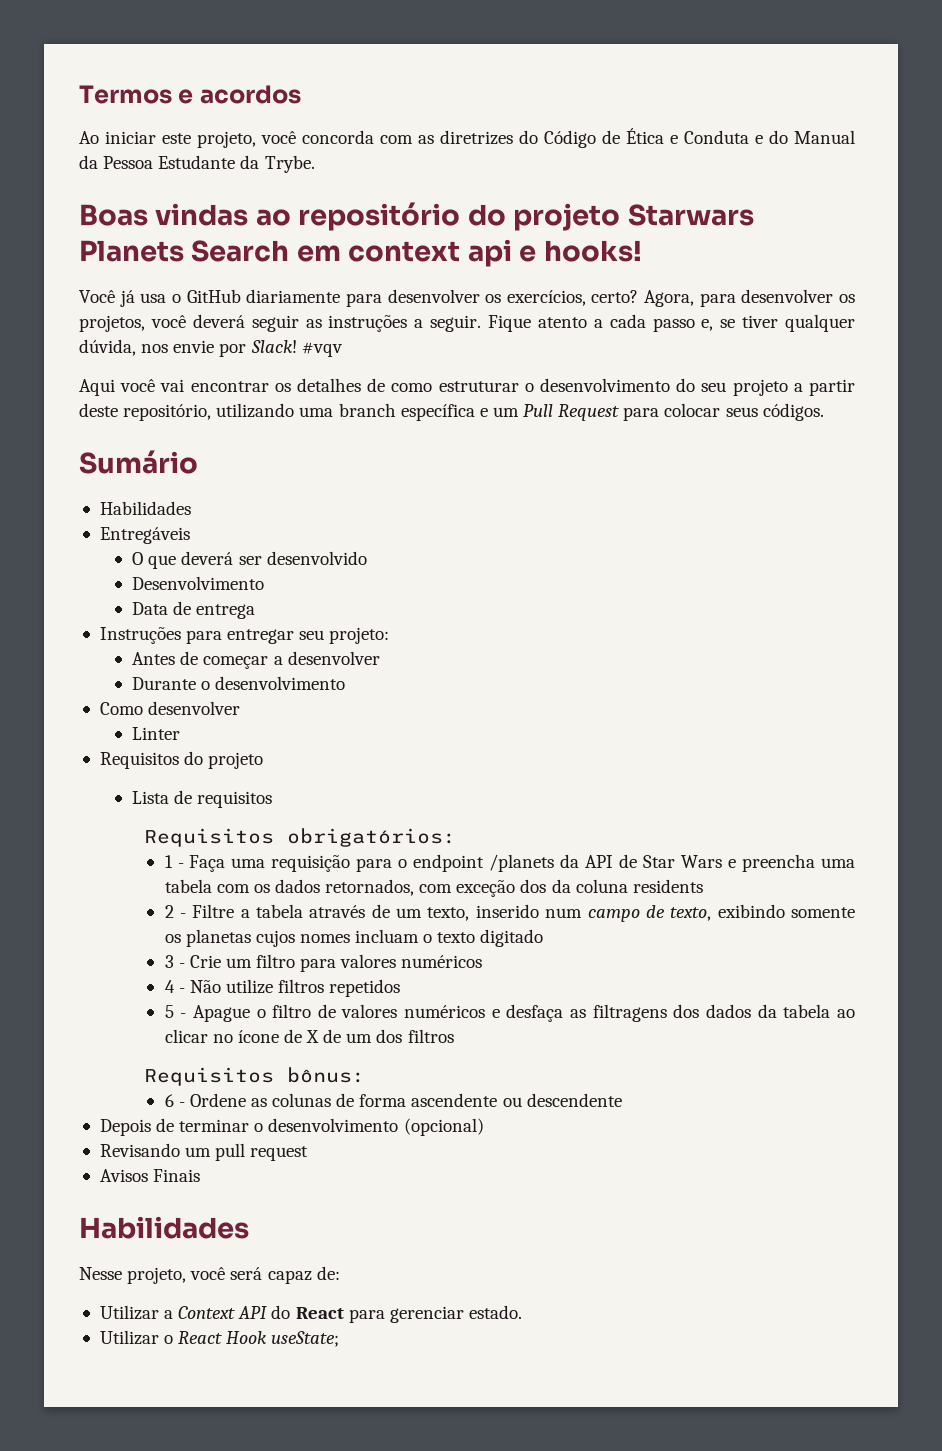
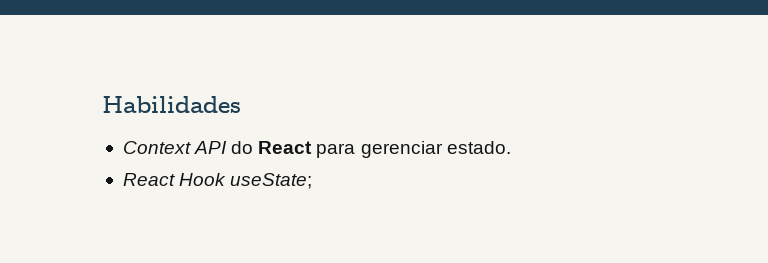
- Termos e acordos
- Ao iniciar este projeto, você concorda com as diretrizes do Código de Ética e Conduta e do Manual da Pessoa Estudante da Trybe.
- Boas vindas ao repositório do projeto Starwars Planets Search em context api e hooks!
- Você já usa o GitHub diariamente para desenvolver os exercícios, certo? Agora, para desenvolver os projetos, você deverá seguir as instruções a seguir. Fique atento a cada passo e, se tiver qualquer dúvida, nos envie por Slack! #vqv
- Aqui você vai encontrar os detalhes de como estruturar o desenvolvimento do seu projeto a partir deste repositório, utilizando uma branch específica e um Pull Request para colocar seus códigos.
- Sumário
  Habilidades
- Entregáveis
- O que deverá ser desenvolvido
- Desenvolvimento
- Data de entrega
- Instruções para entregar seu projeto:
- Antes de começar a desenvolver
- Durante o desenvolvimento
- Como desenvolver
- Linter
- Requisitos do projeto
- Lista de requisitos
- Requisitos obrigatórios:
- 1 - Faça uma requisição para o endpoint /planets da API de Star Wars e preencha uma tabela com os dados retornados, com exceção dos da coluna residents
- 2 - Filtre a tabela através de um texto, inserido num campo de texto, exibindo somente os planetas cujos nomes incluam o texto digitado
- 3 - Crie um filtro para valores numéricos
- 4 - Não utilize filtros repetidos
- 5 - Apague o filtro de valores numéricos e desfaça as filtragens dos dados da tabela ao clicar no ícone de X de um dos filtros
- Requisitos bônus:
- 6 - Ordene as colunas de forma ascendente ou descendente
- Depois de terminar o desenvolvimento (opcional)
- Revisando um pull request
- Avisos Finais
- Habilidades
- Nesse projeto, você será capaz de:
- Utilizar a Context API do React para gerenciar estado.
+ Context API do React para gerenciar estado.
- Utilizar o React Hook useState;
+ React Hook useState;

